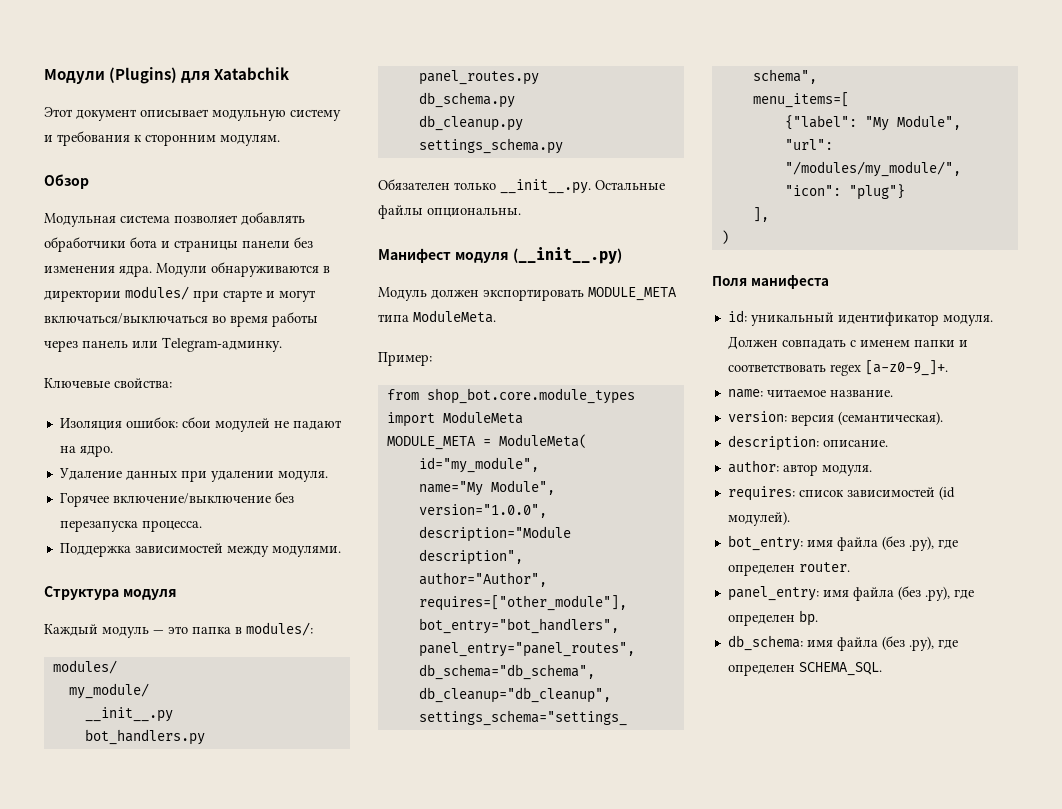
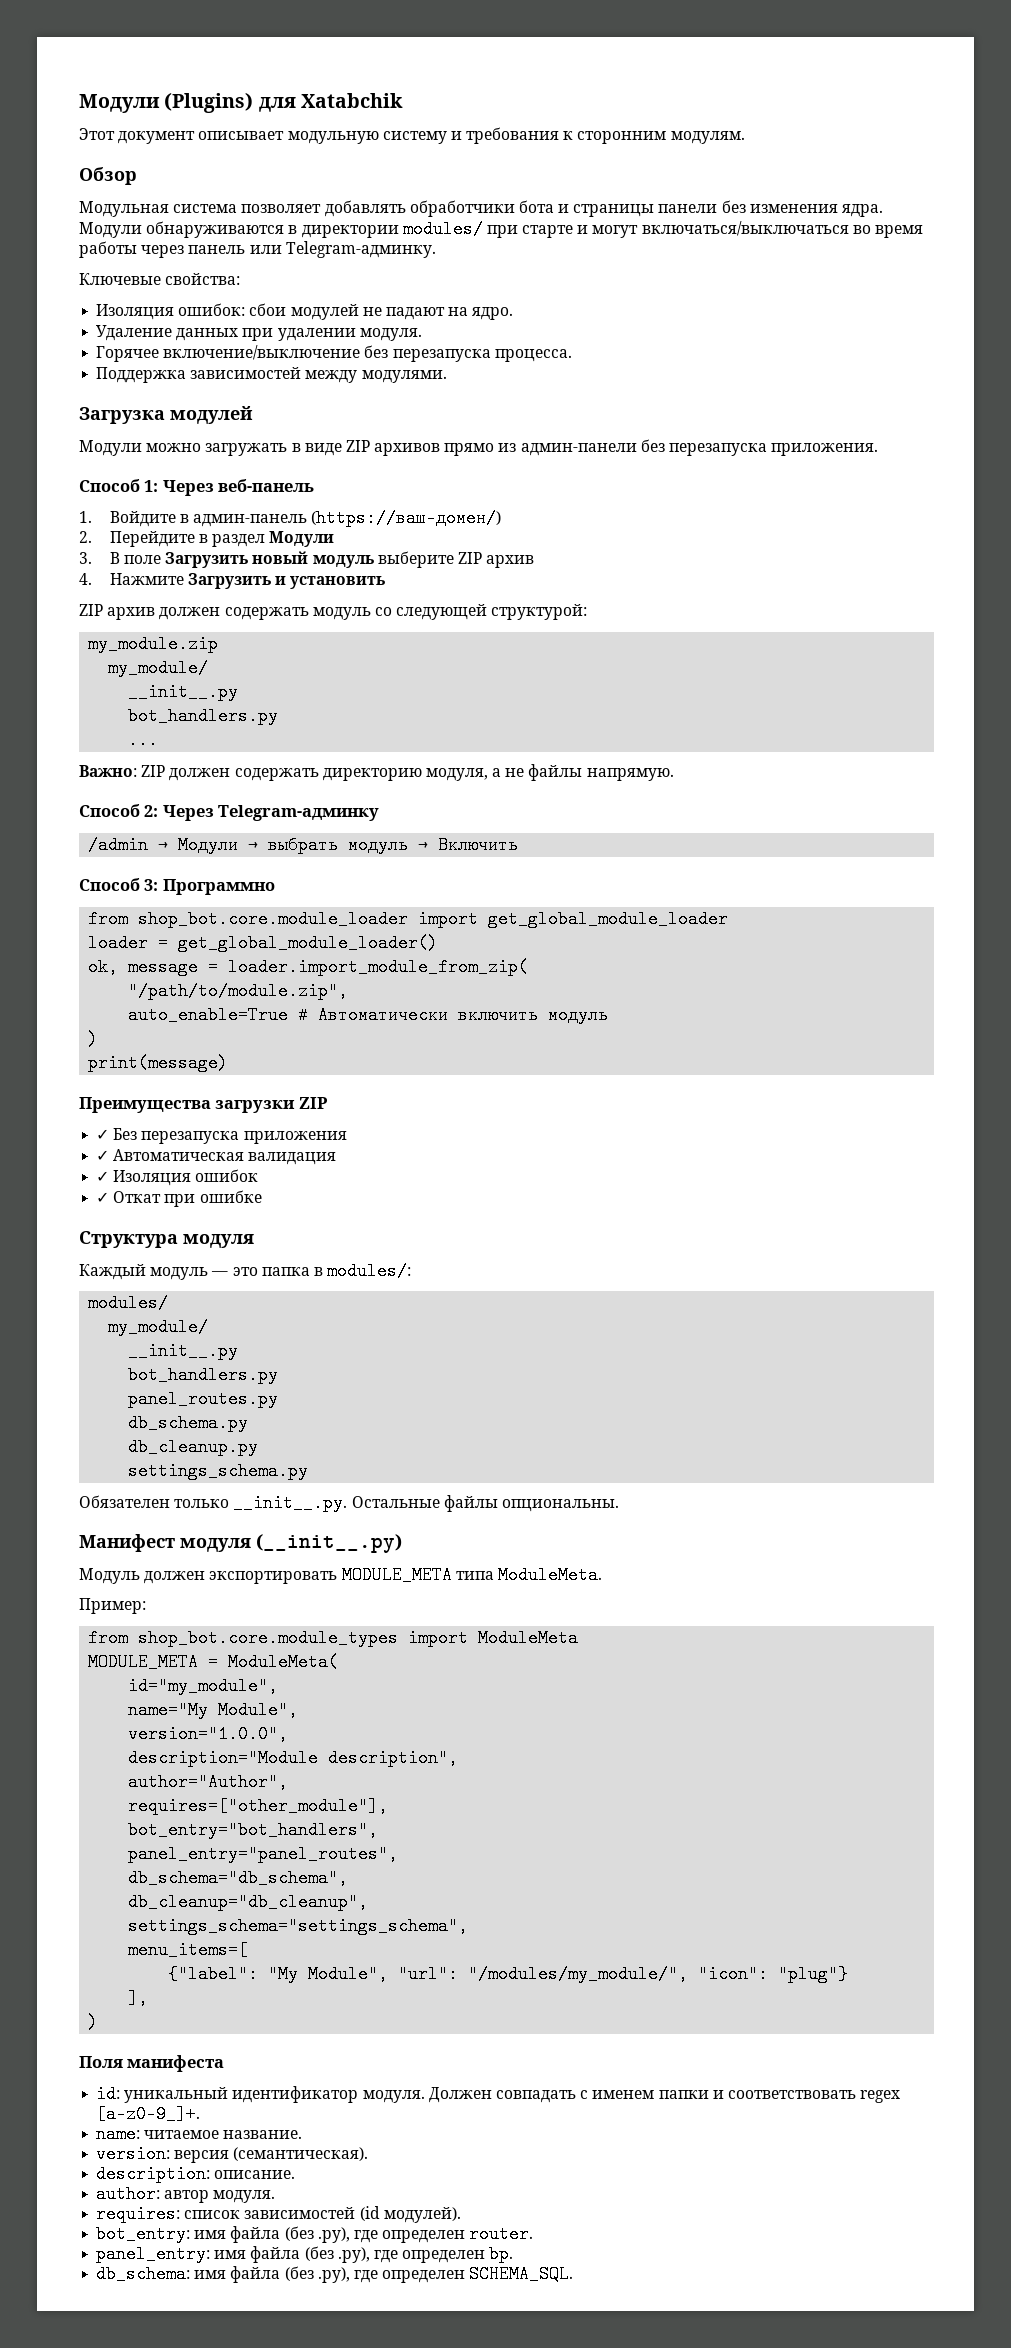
+ Загрузка модулей
+ Модули можно загружать в виде ZIP архивов прямо из админ-панели без перезапуска приложения.
+ Способ 1: Через веб-панель
+ 1. Войдите в админ-панель (https://ваш-домен/)
+ 2. Перейдите в раздел Модули
+ 3. В поле Загрузить новый модуль выберите ZIP архив
+ 4. Нажмите Загрузить и установить
+ ZIP архив должен содержать модуль со следующей структурой:
+ my_module.zip
+ my_module/
+ __init__.py
+ bot_handlers.py
+ ...
+ Важно: ZIP должен содержать директорию модуля, а не файлы напрямую.
+ Способ 2: Через Telegram-админку
+ /admin → Модули → выбрать модуль → Включить
+ Способ 3: Программно
+ from shop_bot.core.module_loader import get_global_module_loader
+ loader = get_global_module_loader()
+ ok, message = loader.import_module_from_zip(
+ "/path/to/module.zip",
+ auto_enable=True # Автоматически включить модуль
+ )
+ print(message)
+ Преимущества загрузки ZIP
+ ✓ Без перезапуска приложения
+ ✓ Автоматическая валидация
+ ✓ Изоляция ошибок
+ ✓ Откат при ошибке

